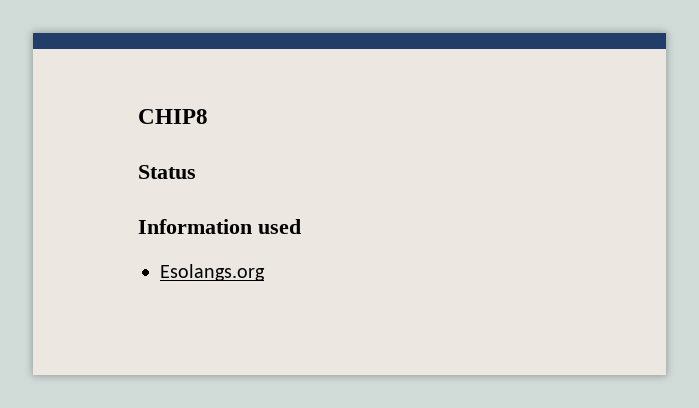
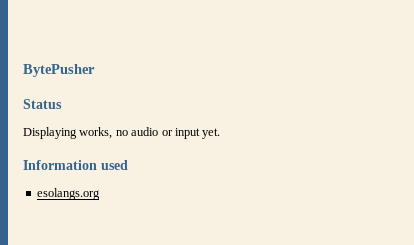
- CHIP8
+ BytePusher
+ Displaying works, no audio or input yet.
- Esolangs.org
+ esolangs.org

